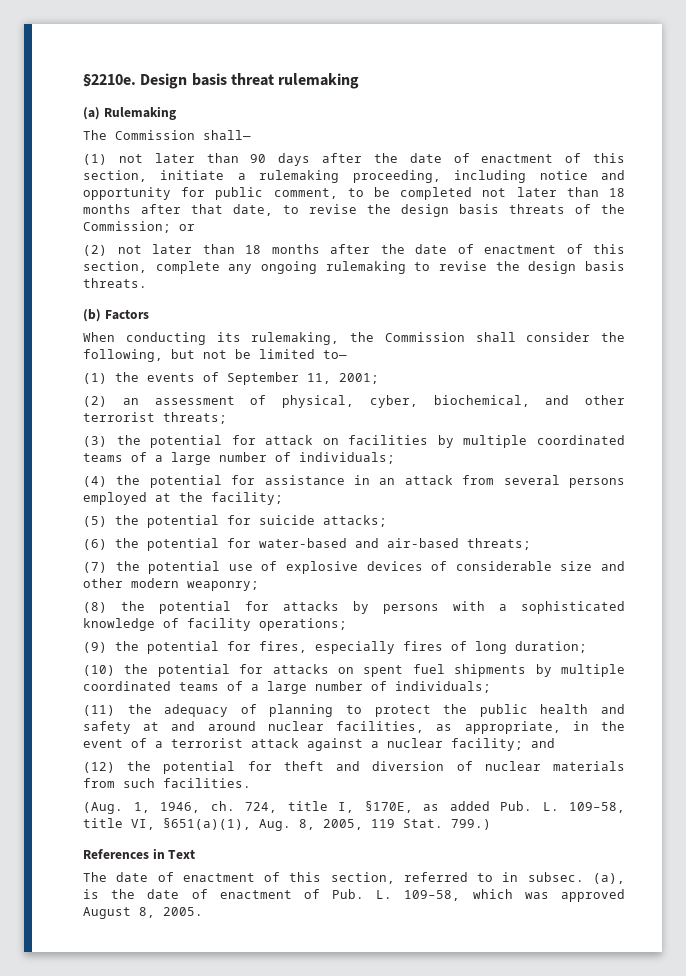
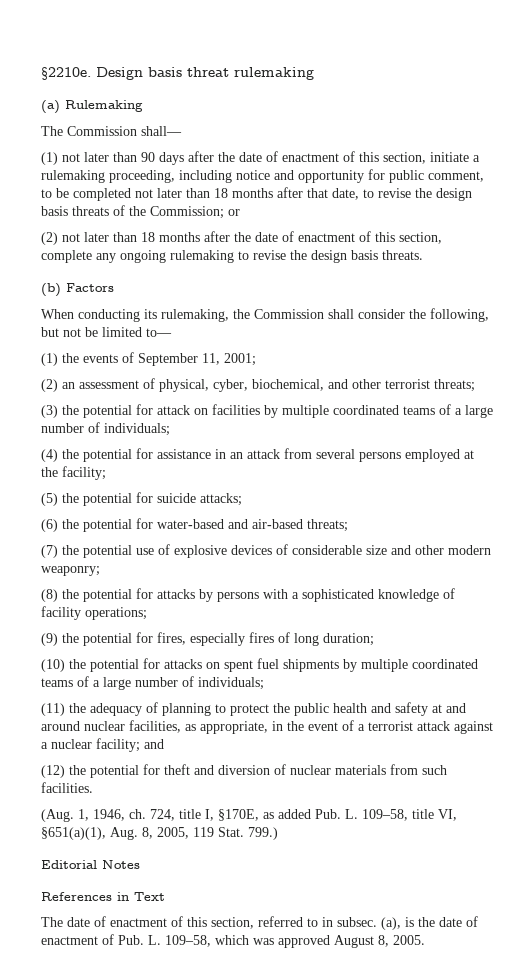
+ Editorial Notes

